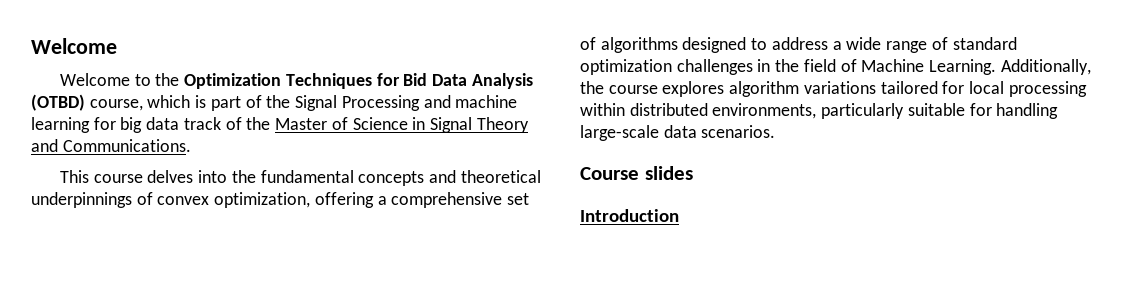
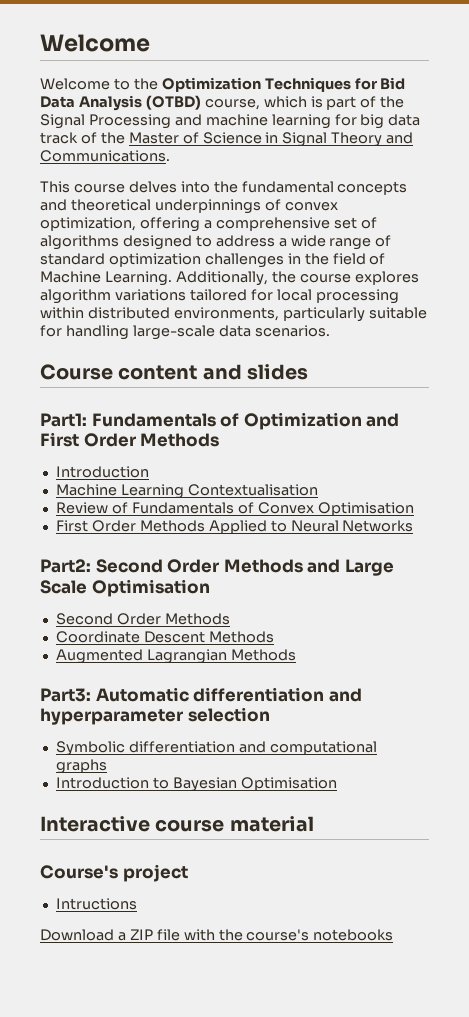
- Course slides
+ Course content and slides
+ Part1: Fundamentals of Optimization and First Order Methods
  Introduction
+ Machine Learning Contextualisation
+ Review of Fundamentals of Convex Optimisation
+ First Order Methods Applied to Neural Networks
+ Part2: Second Order Methods and Large Scale Optimisation
+ Second Order Methods
+ Coordinate Descent Methods
+ Augmented Lagrangian Methods
+ Part3: Automatic differentiation and hyperparameter selection
+ Symbolic differentiation and computational graphs
+ Introduction to Bayesian Optimisation
+ Interactive course material
+ Course's project
+ Intructions
+ Download a ZIP file with the course's notebooks

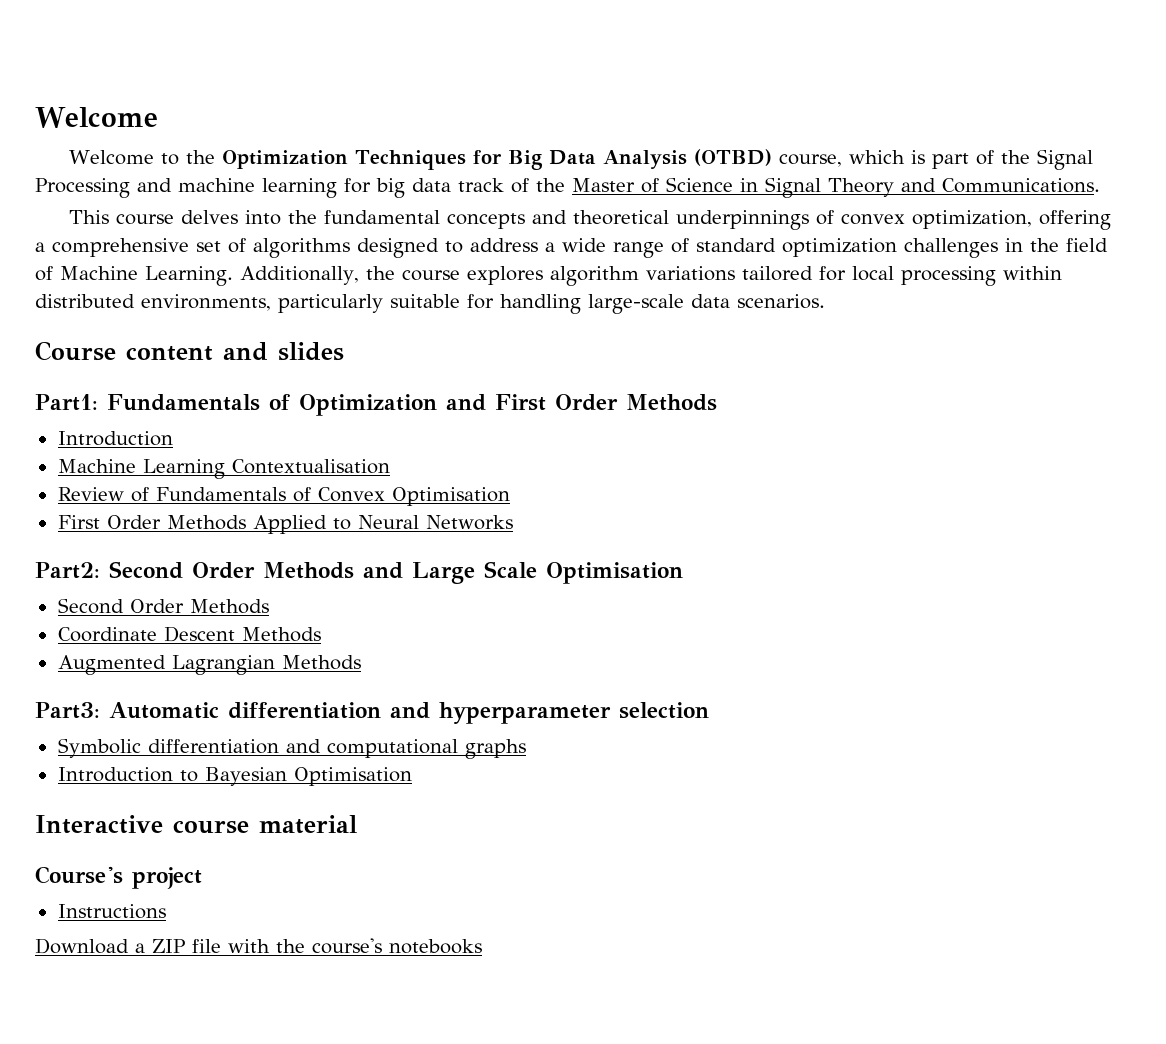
- Welcome to the Optimization Techniques for Bid Data Analysis (OTBD) course, which is part of the Signal Processing and machine learning for big data track of the Master of Science in Signal Theory and Communications.
+ Welcome to the Optimization Techniques for Big Data Analysis (OTBD) course, which is part of the Signal Processing and machine learning for big data track of the Master of Science in Signal Theory and Communications.
- Intructions
+ Instructions

